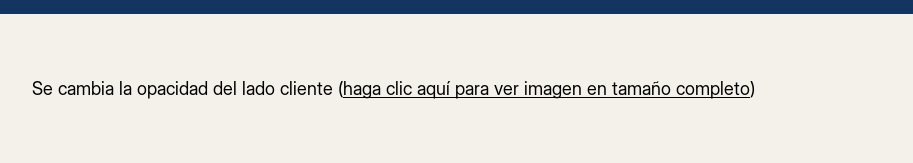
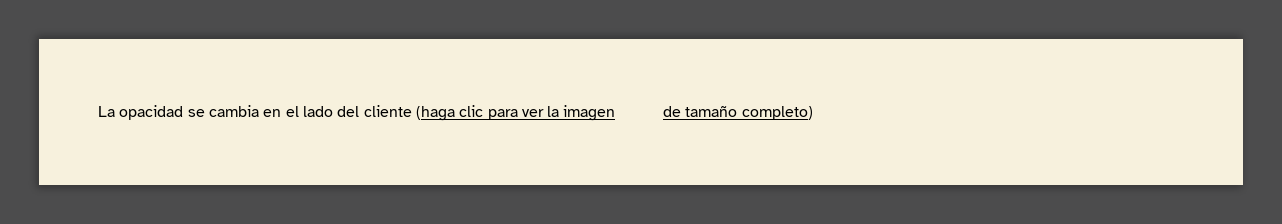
- Se cambia la opacidad del lado cliente (haga clic aquí para ver imagen en tamaño completo)
+ La opacidad se cambia en el lado del cliente (haga clic para ver la imagen de tamaño completo)

